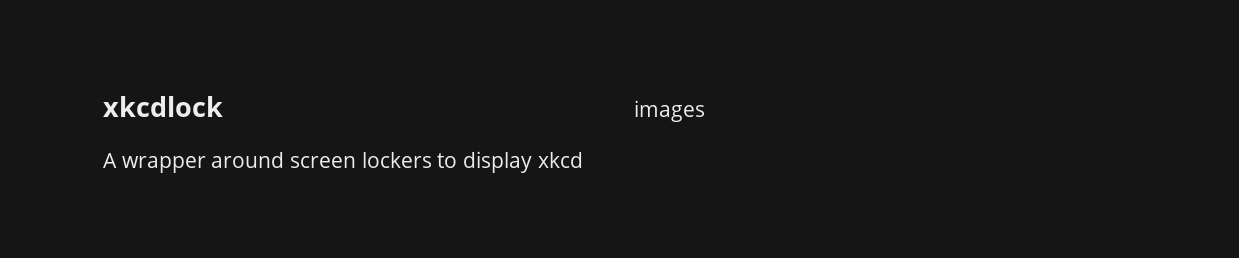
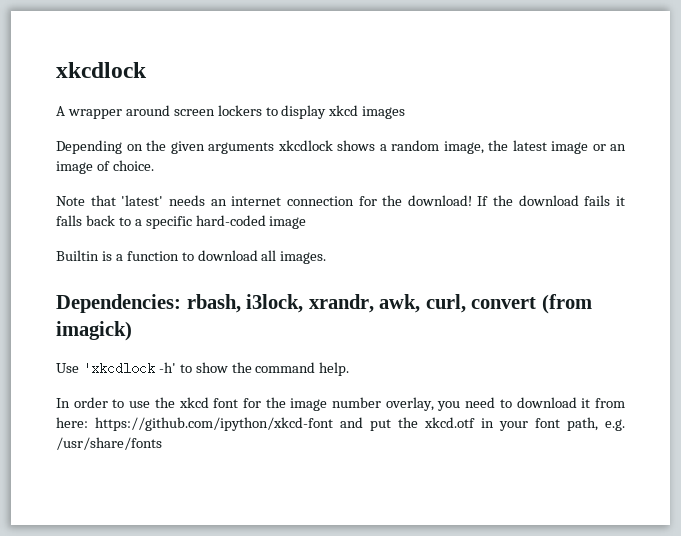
+ Depending on the given arguments xkcdlock shows a random image, the latest image or an image of choice.
+ Note that 'latest' needs an internet connection for the download! If the download fails it falls back to a specific hard-coded image
+ Builtin is a function to download all images.
+ Dependencies: rbash, i3lock, xrandr, awk, curl, convert (from imagick)
+ Use 'xkcdlock -h' to show the command help.
+ In order to use the xkcd font for the image number overlay, you need to download it from here: https://github.com/ipython/xkcd-font and put the xkcd.otf in your font path, e.g. /usr/share/fonts

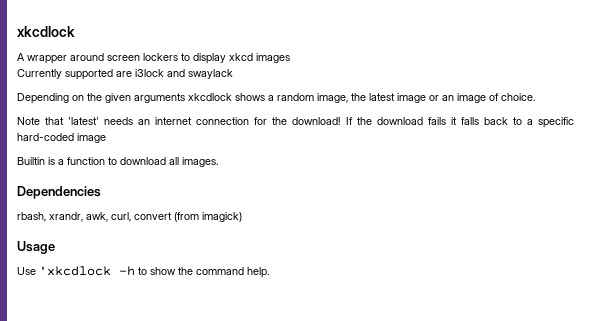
+ Currently supported are i3lock and swaylack
- Dependencies: rbash, i3lock, xrandr, awk, curl, convert (from imagick)
+ Dependencies
+ rbash, xrandr, awk, curl, convert (from imagick)
+ Usage
- Use 'xkcdlock -h' to show the command help.
+ Use 'xkcdlock -h to show the command help.
- In order to use the xkcd font for the image number overlay, you need to download it from here: https://github.com/ipython/xkcd-font and put the xkcd.otf in your font path, e.g. /usr/share/fonts

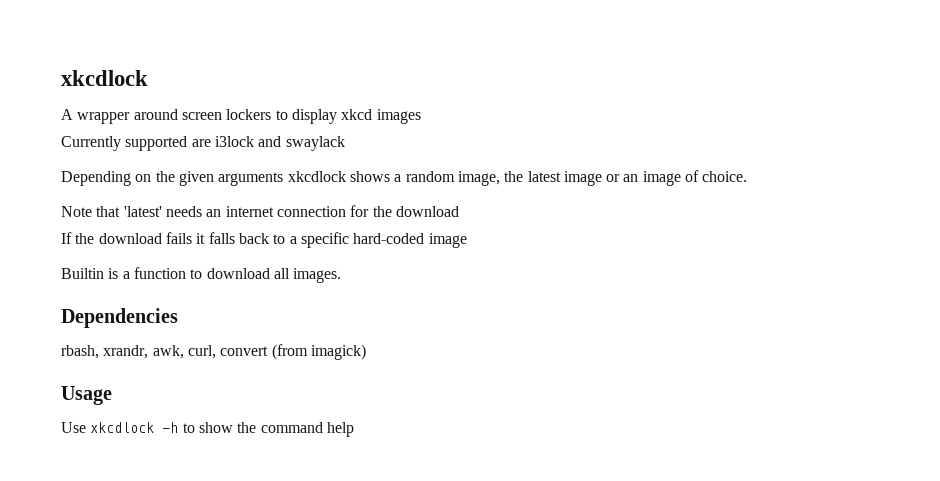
- Note that 'latest' needs an internet connection for the download! If the download fails it falls back to a specific hard-coded image
+ Note that 'latest' needs an internet connection for the download
+ If the download fails it falls back to a specific hard-coded image
- Use 'xkcdlock -h to show the command help.
+ Use xkcdlock -h to show the command help

